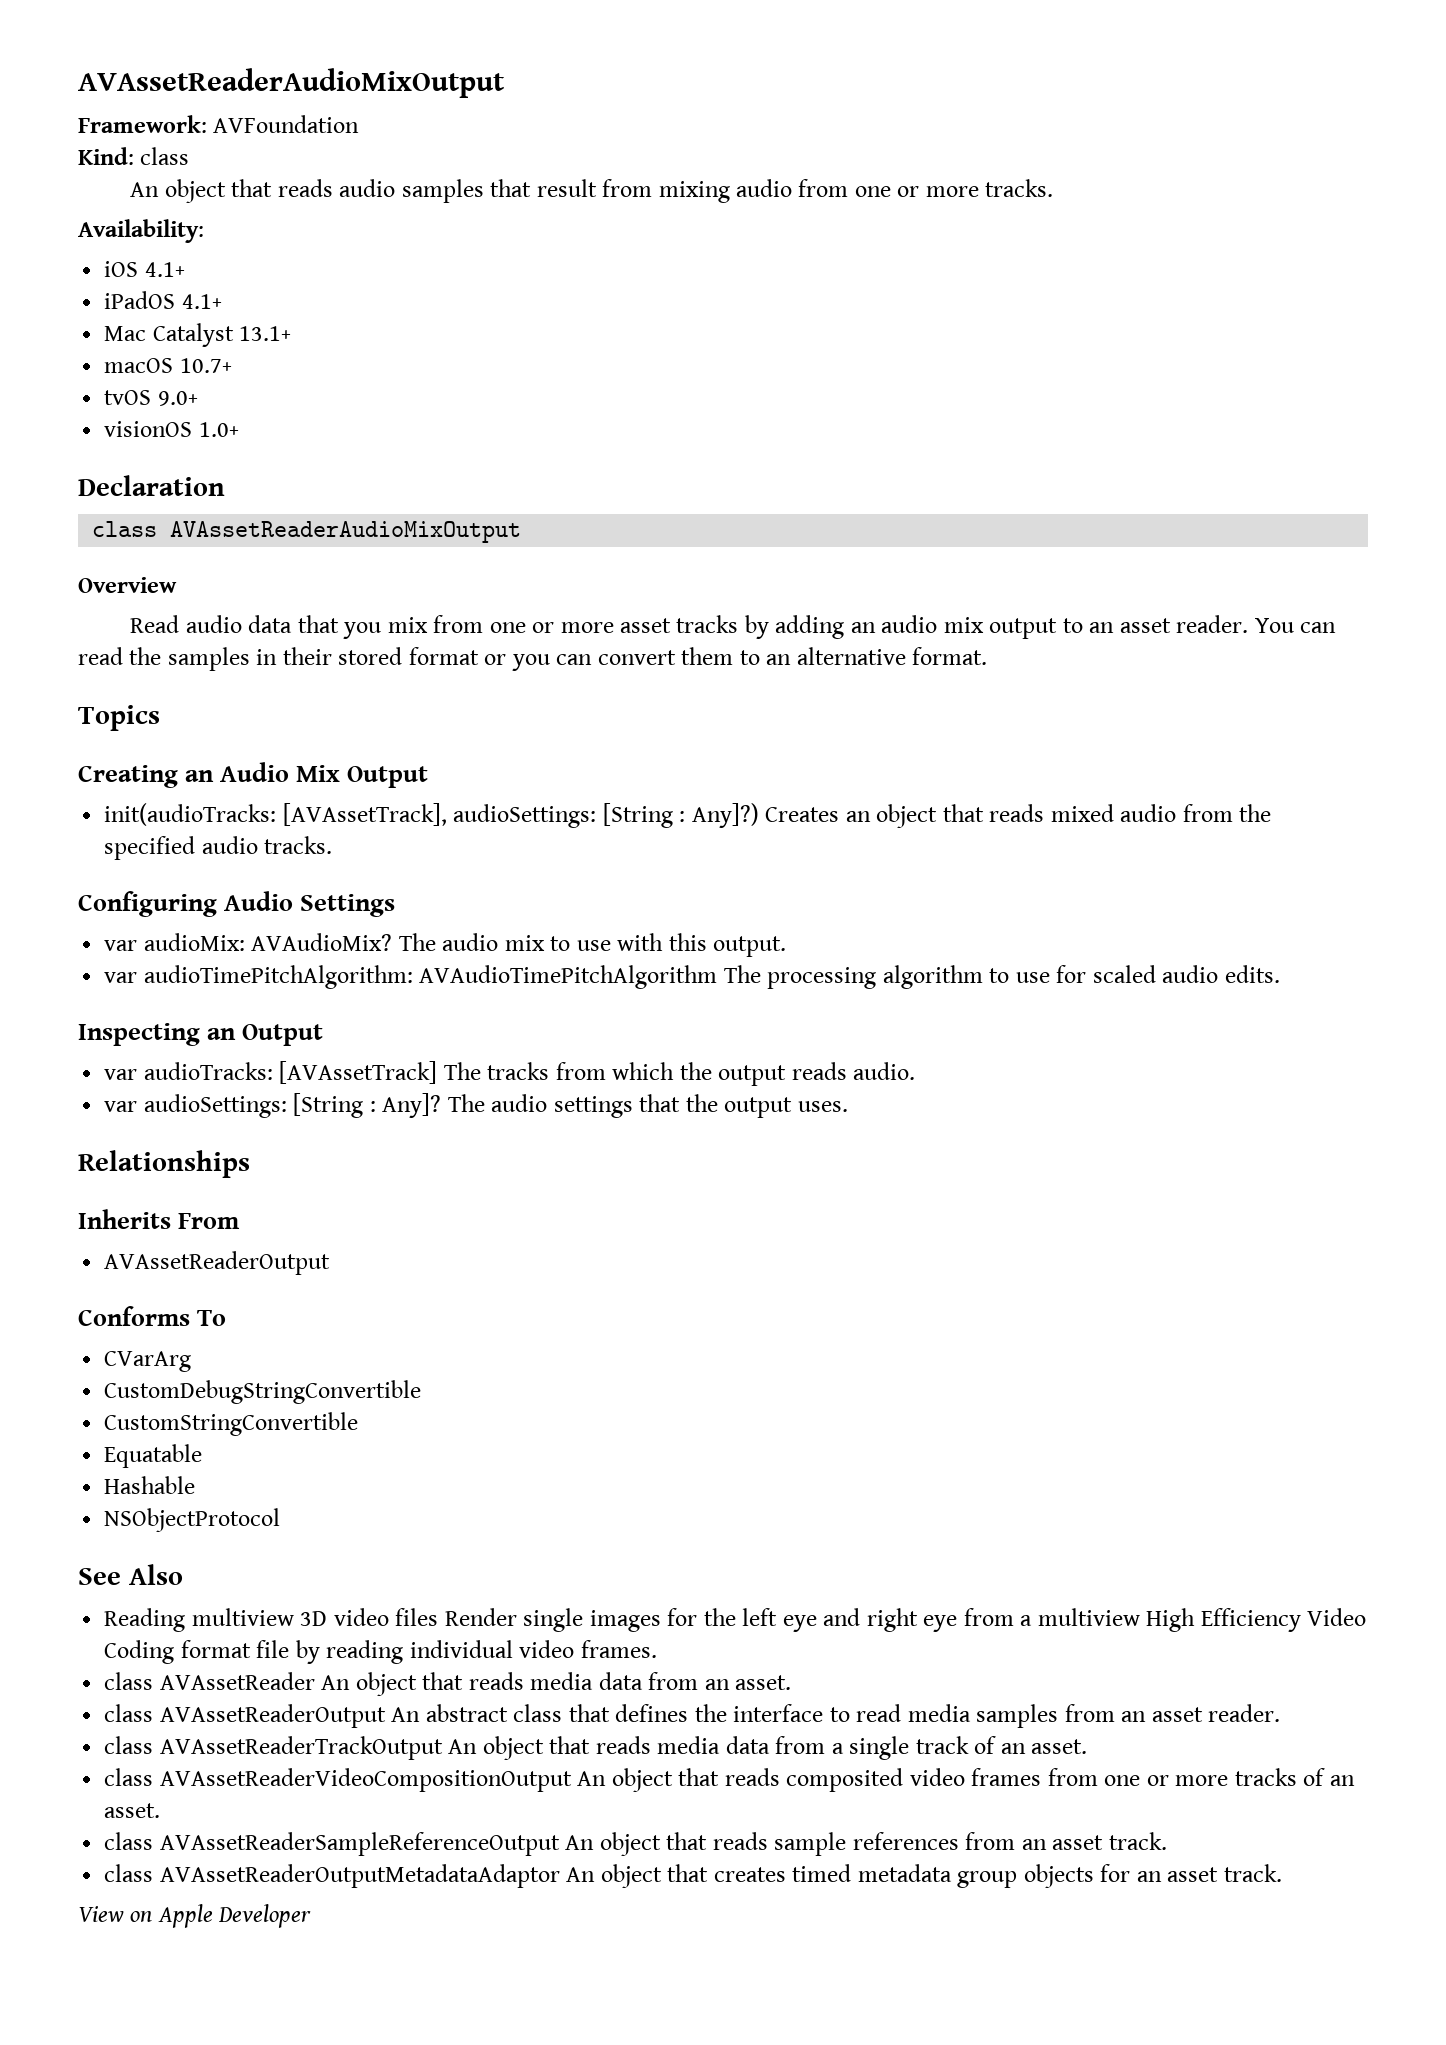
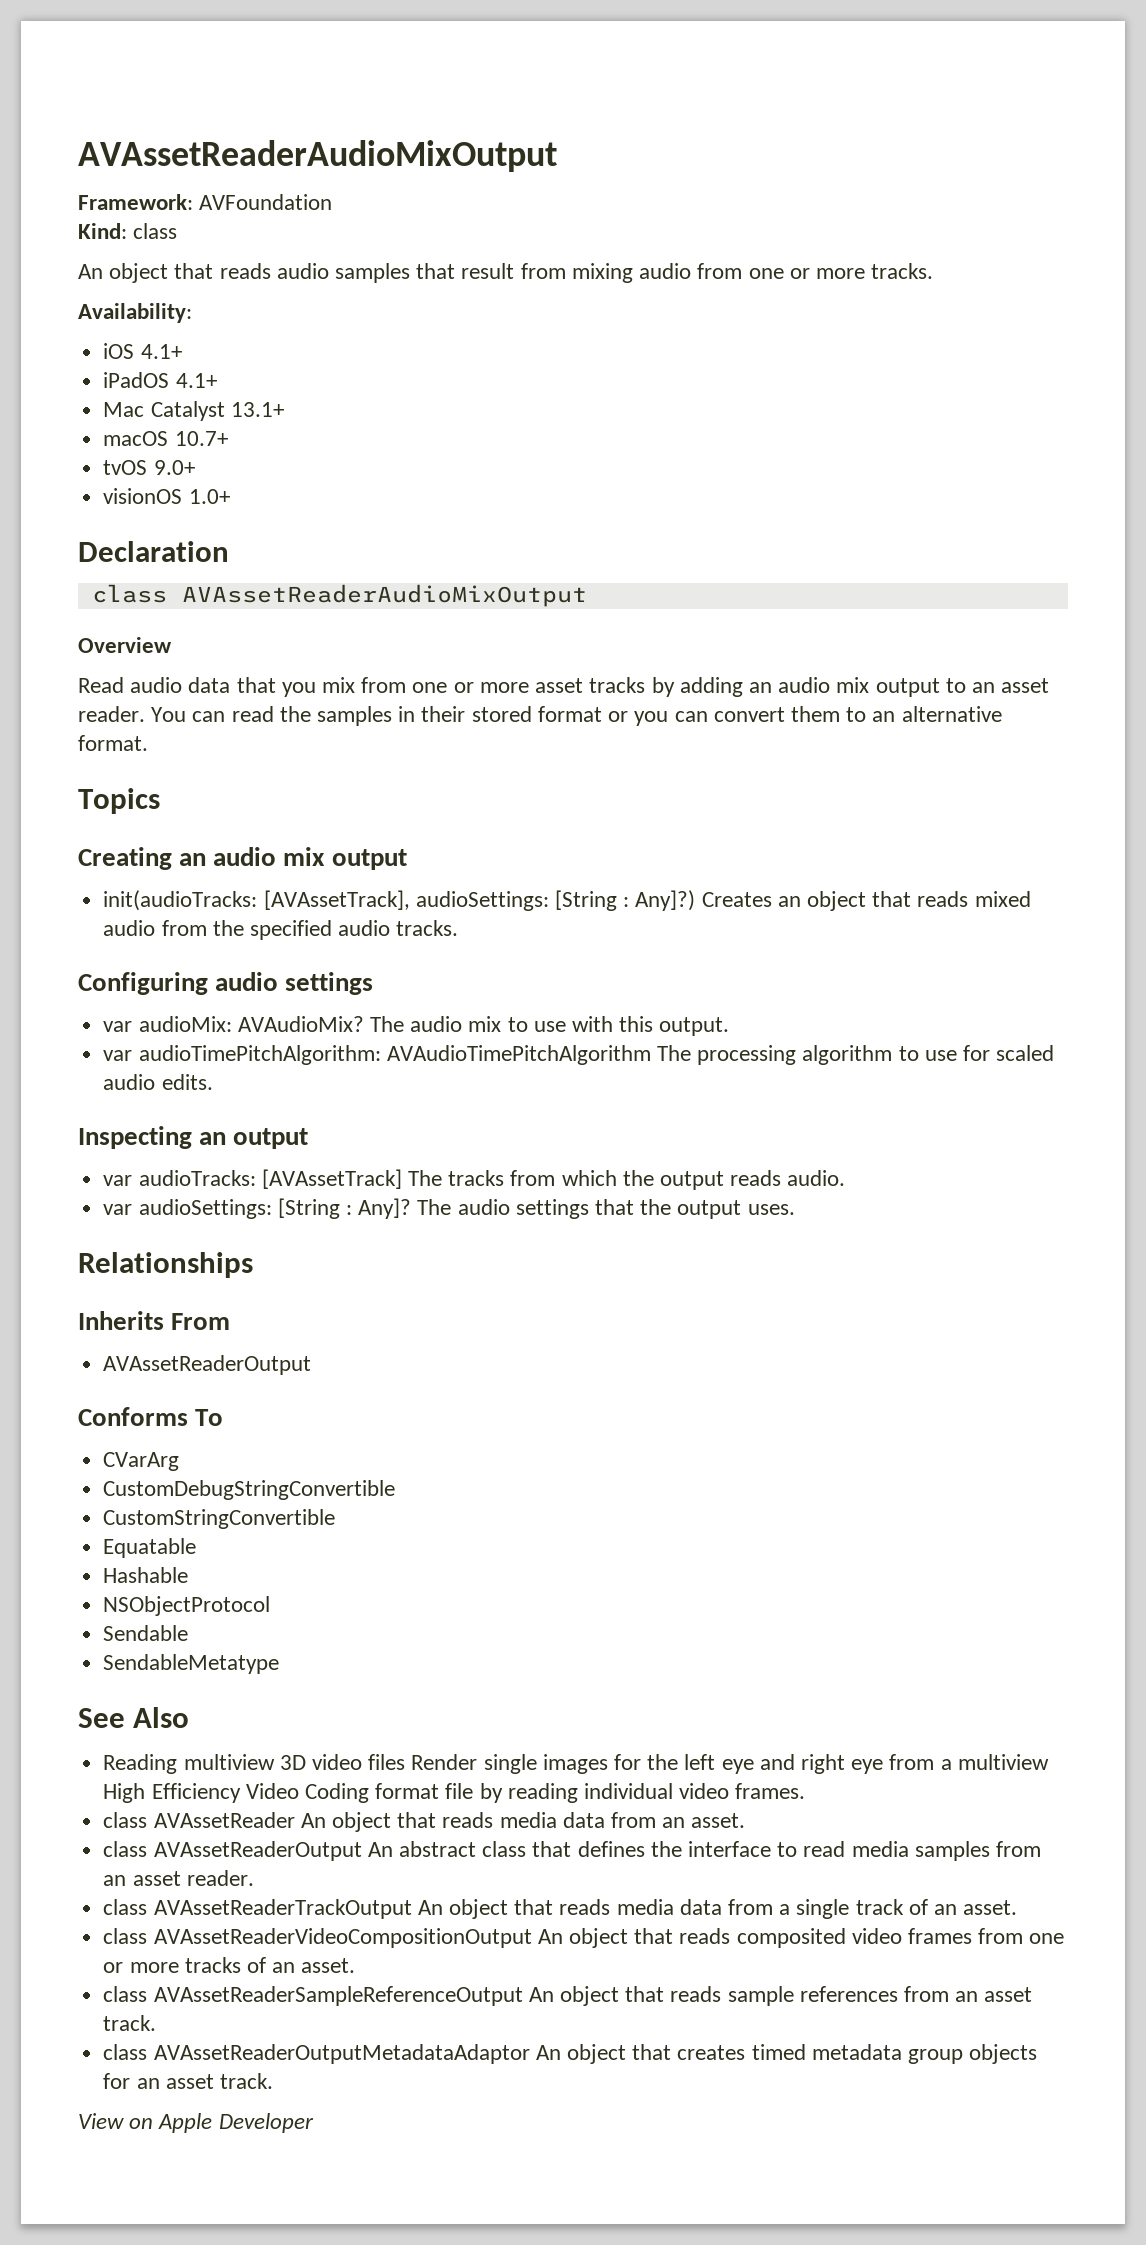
- Creating an Audio Mix Output
+ Creating an audio mix output
- Configuring Audio Settings
+ Configuring audio settings
- Inspecting an Output
+ Inspecting an output
+ Sendable
+ SendableMetatype

